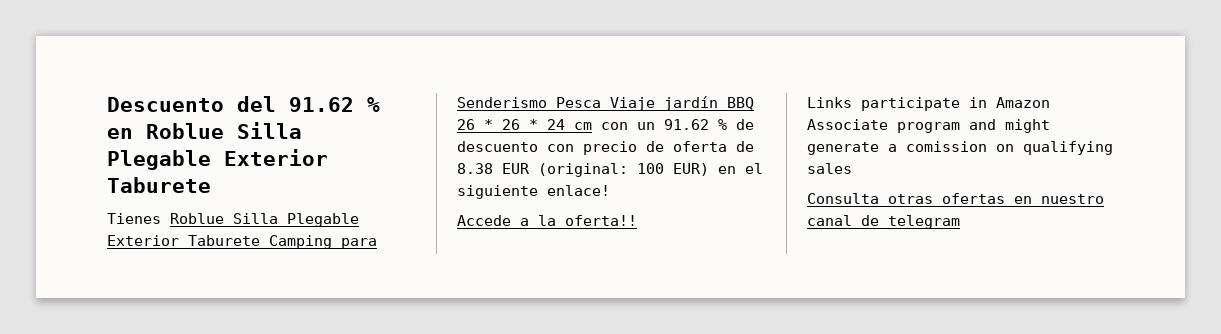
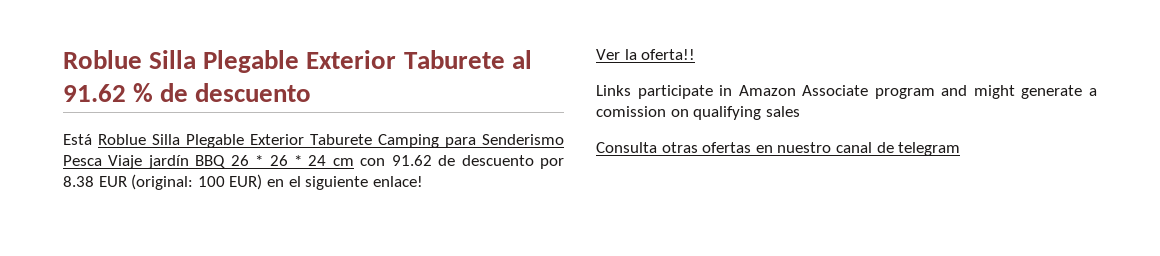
- Descuento del 91.62 % en Roblue Silla Plegable Exterior Taburete
- Tienes Roblue Silla Plegable Exterior Taburete Camping para Senderismo Pesca Viaje jardín BBQ 26 * 26 * 24 cm con un 91.62 % de descuento con precio de oferta de 8.38 EUR (original: 100 EUR) en el siguiente enlace!
+ Roblue Silla Plegable Exterior Taburete al 91.62 % de descuento
+ Está Roblue Silla Plegable Exterior Taburete Camping para Senderismo Pesca Viaje jardín BBQ 26 * 26 * 24 cm con 91.62 de descuento por 8.38 EUR (original: 100 EUR) en el siguiente enlace!
- Accede a la oferta!!
+ Ver la oferta!!

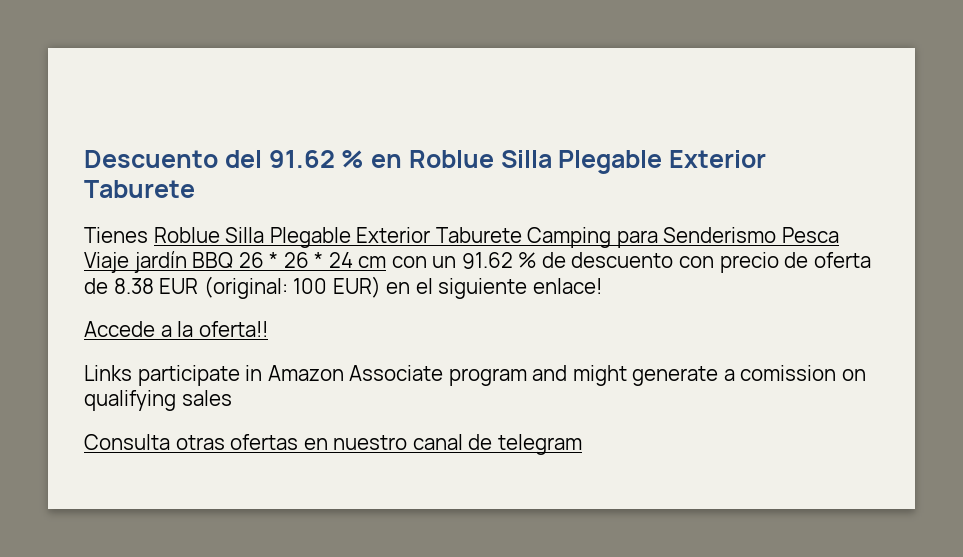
- Roblue Silla Plegable Exterior Taburete al 91.62 % de descuento
- Está Roblue Silla Plegable Exterior Taburete Camping para Senderismo Pesca Viaje jardín BBQ 26 * 26 * 24 cm con 91.62 de descuento por 8.38 EUR (original: 100 EUR) en el siguiente enlace!
+ Descuento del 91.62 % en Roblue Silla Plegable Exterior Taburete
+ Tienes Roblue Silla Plegable Exterior Taburete Camping para Senderismo Pesca Viaje jardín BBQ 26 * 26 * 24 cm con un 91.62 % de descuento con precio de oferta de 8.38 EUR (original: 100 EUR) en el siguiente enlace!
- Ver la oferta!!
+ Accede a la oferta!!

